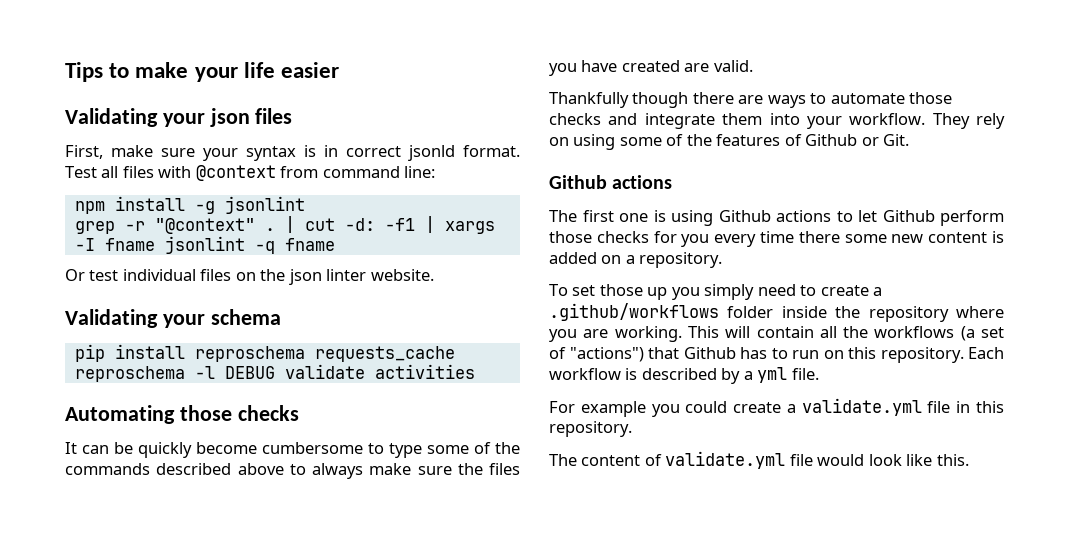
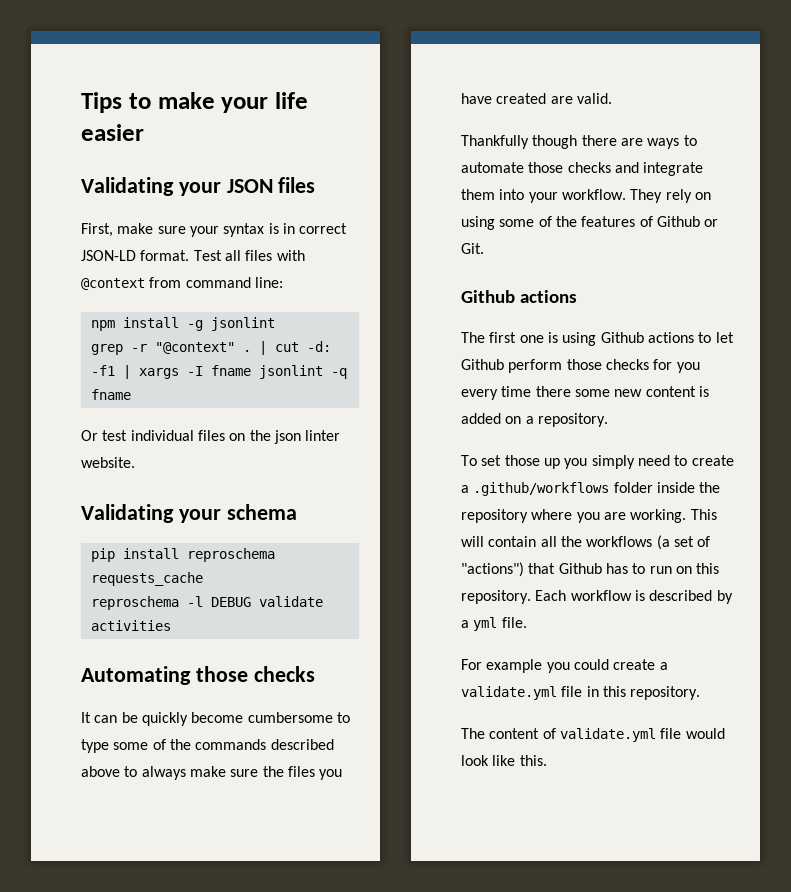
- Validating your json files
+ Validating your JSON files
- First, make sure your syntax is in correct jsonld format.
+ First, make sure your syntax is in correct JSON-LD format.

